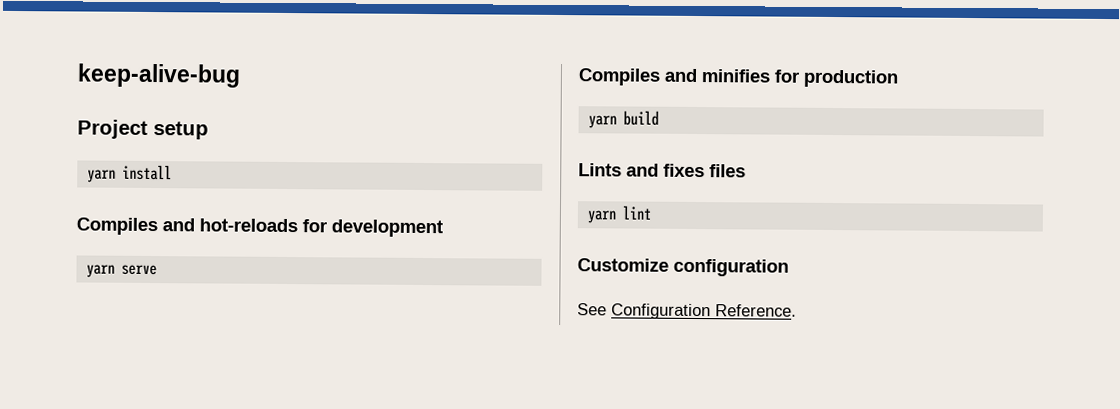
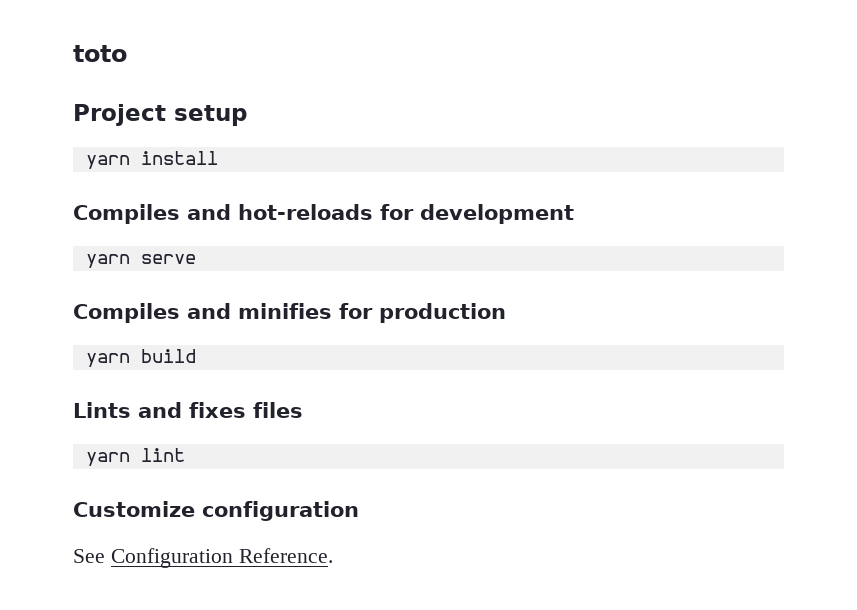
- keep-alive-bug
+ toto

